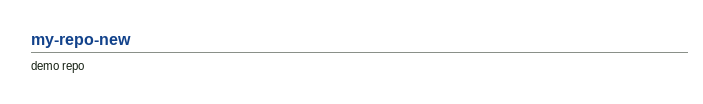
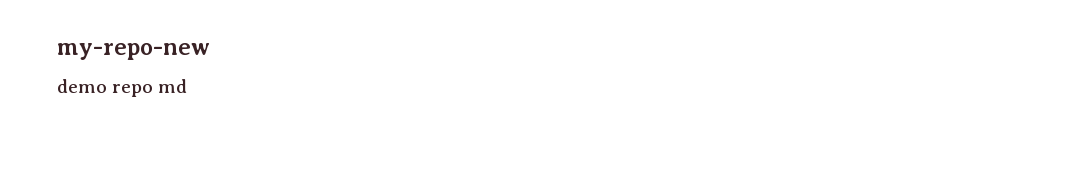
- demo repo
+ demo repo md

